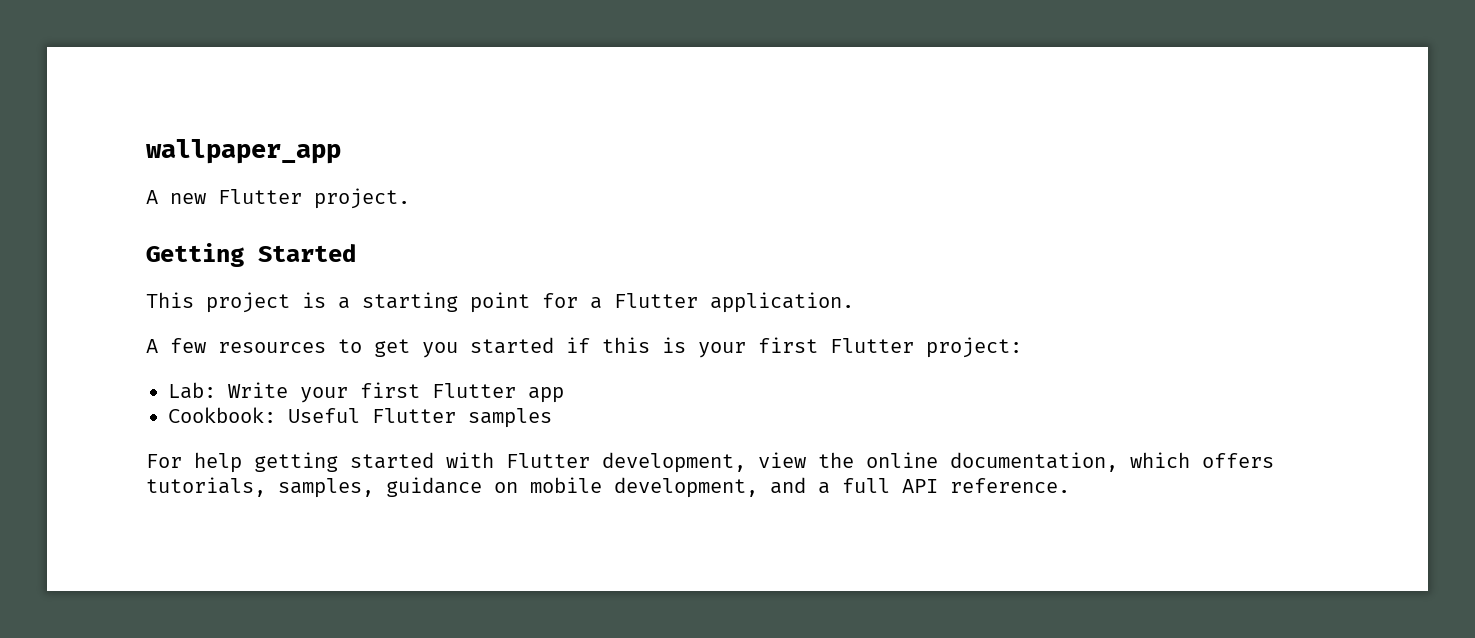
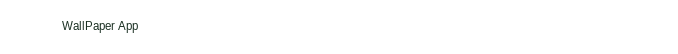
- wallpaper_app
- A new Flutter project.
- Getting Started
- This project is a starting point for a Flutter application.
- A few resources to get you started if this is your first Flutter project:
- Lab: Write your first Flutter app
- Cookbook: Useful Flutter samples
- For help getting started with Flutter development, view the online documentation, which offers tutorials, samples, guidance on mobile development, and a full API reference.
+ WallPaper App

